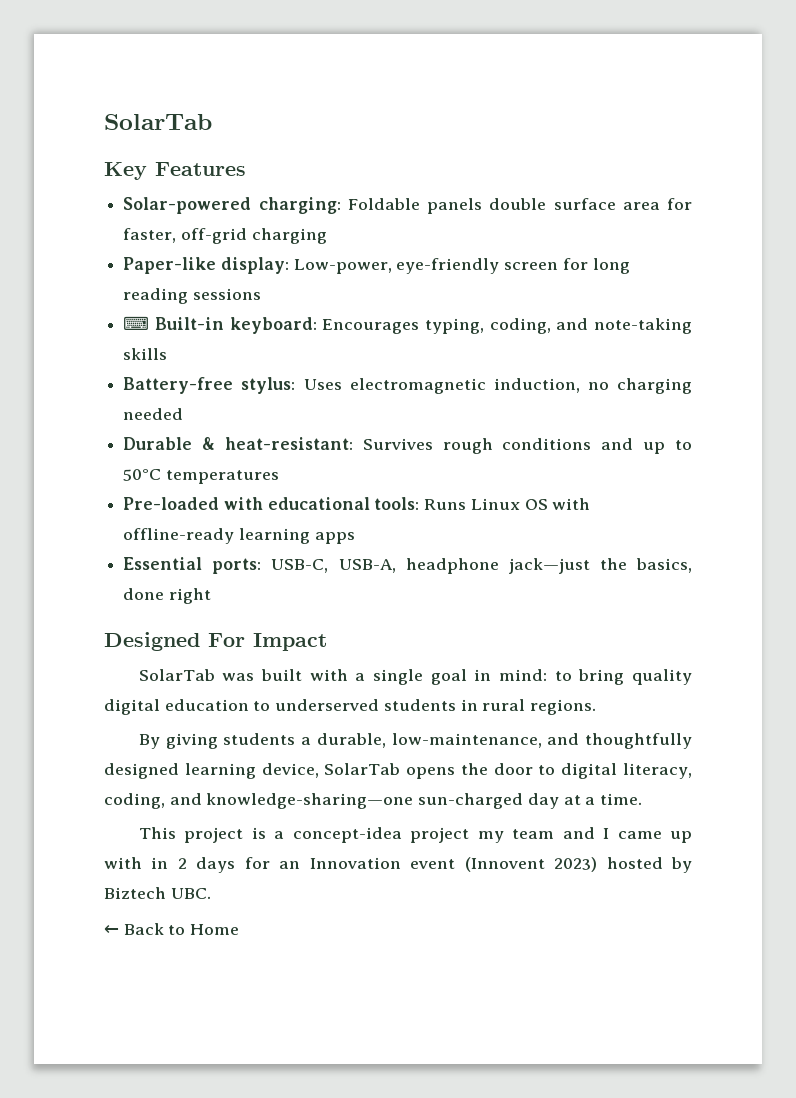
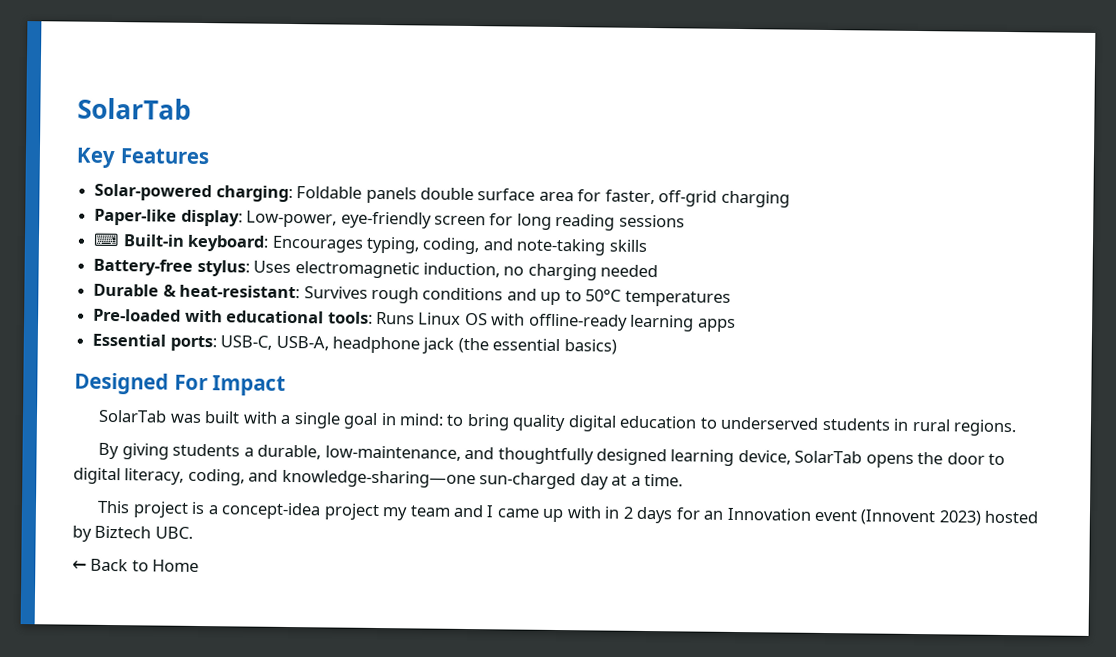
- Essential ports: USB-C, USB-A, headphone jack—just the basics, done right
+ Essential ports: USB-C, USB-A, headphone jack (the essential basics)

